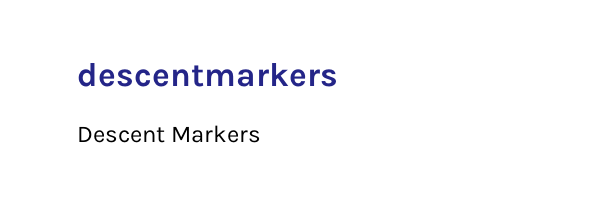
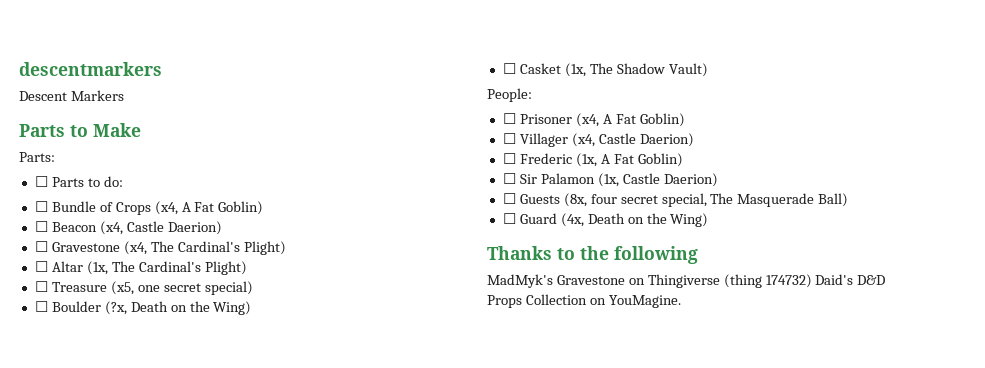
+ Parts to Make
+ Parts:
+ ☐ Parts to do:
+ ☐ Bundle of Crops (x4, A Fat Goblin)
+ ☐ Beacon (x4, Castle Daerion)
+ ☐ Gravestone (x4, The Cardinal's Plight)
+ ☐ Altar (1x, The Cardinal's Plight)
+ ☐ Treasure (x5, one secret special)
+ ☐ Boulder (?x, Death on the Wing)
+ ☐ Casket (1x, The Shadow Vault)
+ People:
+ ☐ Prisoner (x4, A Fat Goblin)
+ ☐ Villager (x4, Castle Daerion)
+ ☐ Frederic (1x, A Fat Goblin)
+ ☐ Sir Palamon (1x, Castle Daerion)
+ ☐ Guests (8x, four secret special, The Masquerade Ball)
+ ☐ Guard (4x, Death on the Wing)
+ Thanks to the following
+ MadMyk's Gravestone on Thingiverse (thing 174732) Daid's D&D Props Collection on YouMagine.

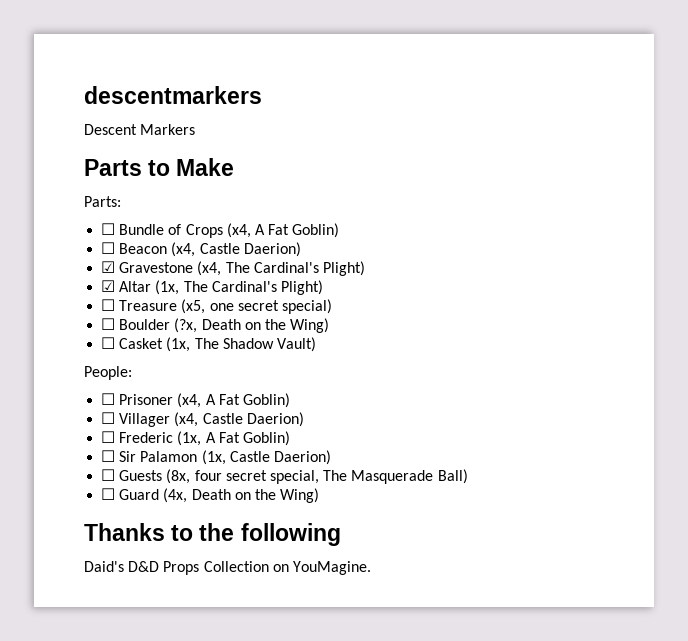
- ☐ Parts to do:
- ☐ Gravestone (x4, The Cardinal's Plight)
+ ☑ Gravestone (x4, The Cardinal's Plight)
- ☐ Altar (1x, The Cardinal's Plight)
+ ☑ Altar (1x, The Cardinal's Plight)
- MadMyk's Gravestone on Thingiverse (thing 174732) Daid's D&D Props Collection on YouMagine.
+ Daid's D&D Props Collection on YouMagine.

